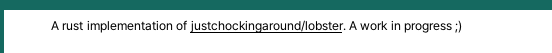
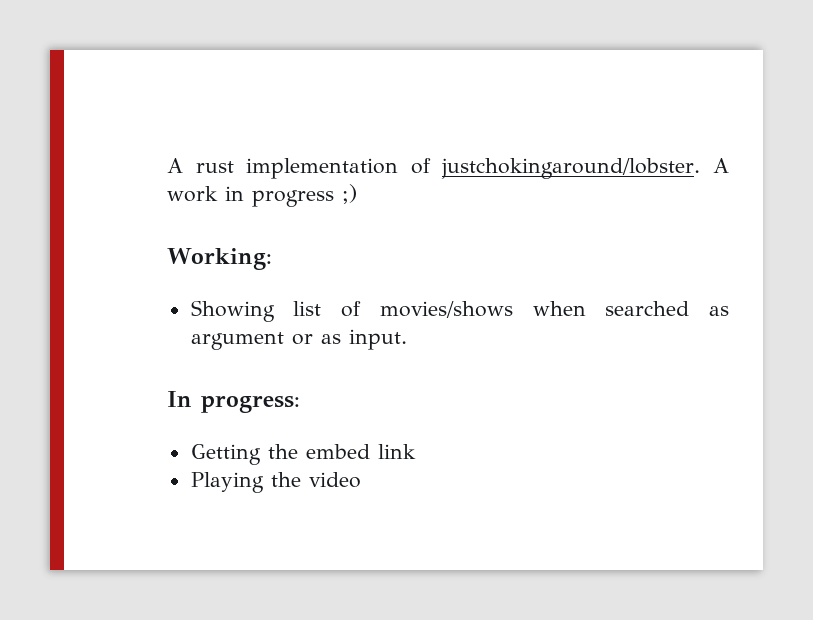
- A rust implementation of justchockingaround/lobster.
+ A rust implementation of justchokingaround/lobster.
+ Working:
+ Showing list of movies/shows when searched as argument or as input.
+ In progress:
+ Getting the embed link
+ Playing the video

